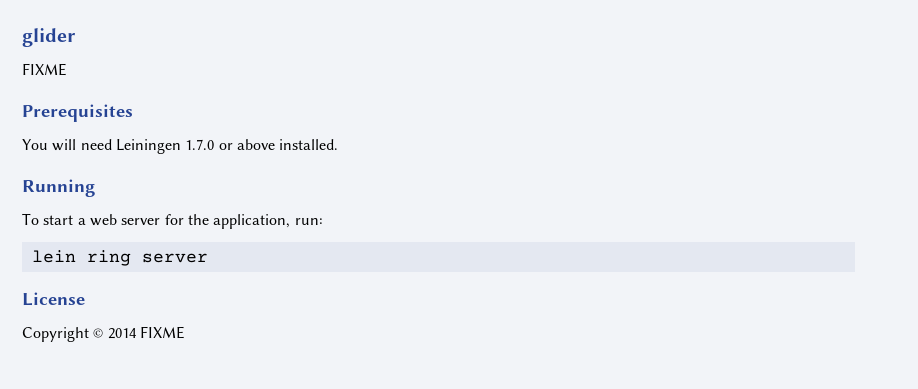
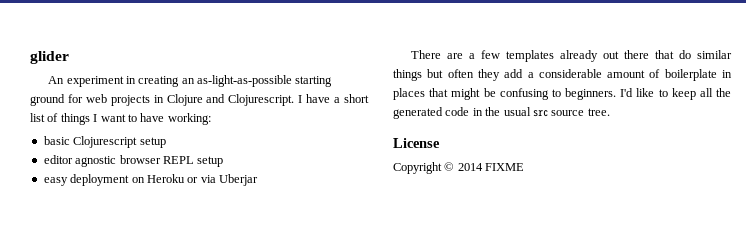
  glider
- FIXME
- Prerequisites
- You will need Leiningen 1.7.0 or above installed.
- Running
- To start a web server for the application, run:
- lein ring server
+ An experiment in creating an as-light-as-possible starting ground for web projects in Clojure and Clojurescript. I have a short list of things I want to have working:
+ basic Clojurescript setup
+ editor agnostic browser REPL setup
+ easy deployment on Heroku or via Uberjar
+ There are a few templates already out there that do similar things but often they add a considerable amount of boilerplate in places that might be confusing to beginners. I'd like to keep all the generated code in the usual src source tree.

